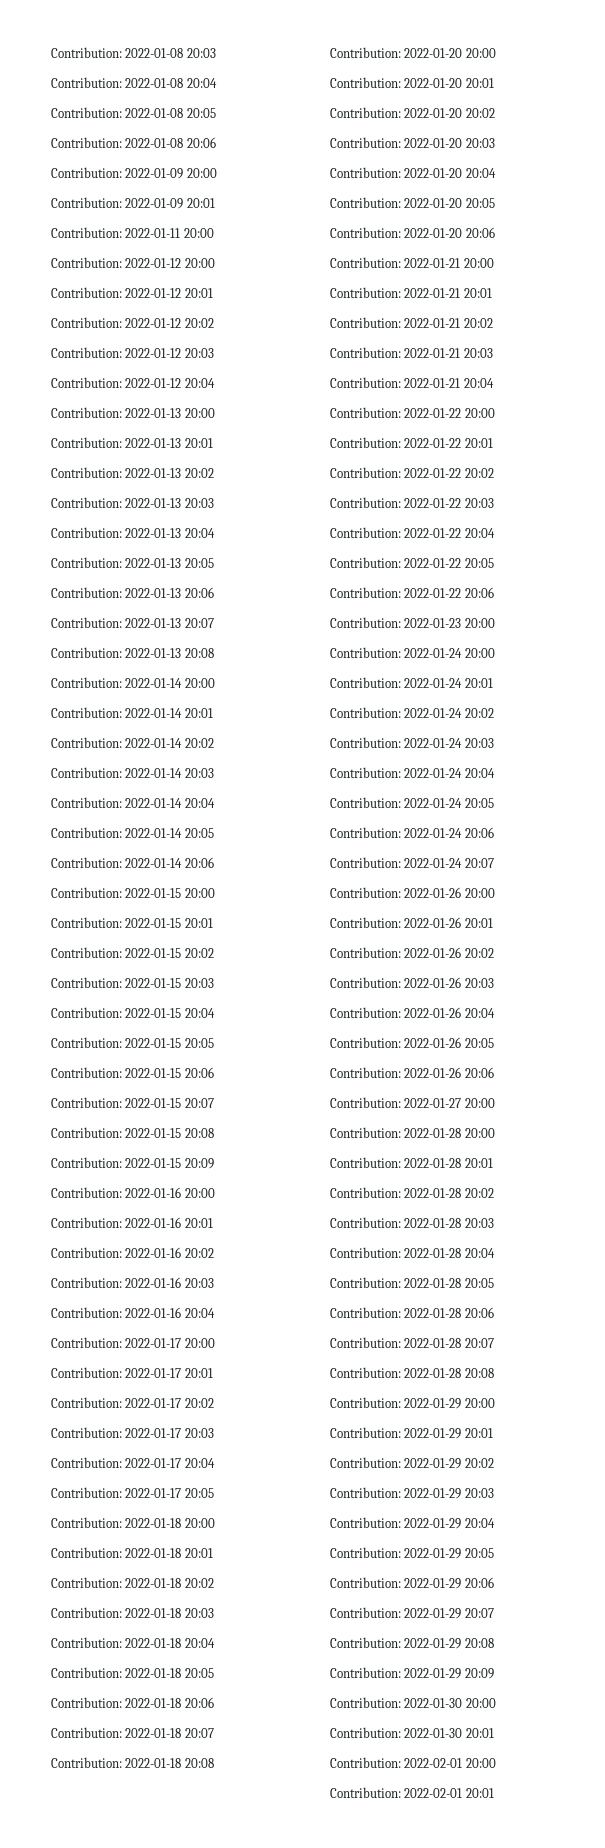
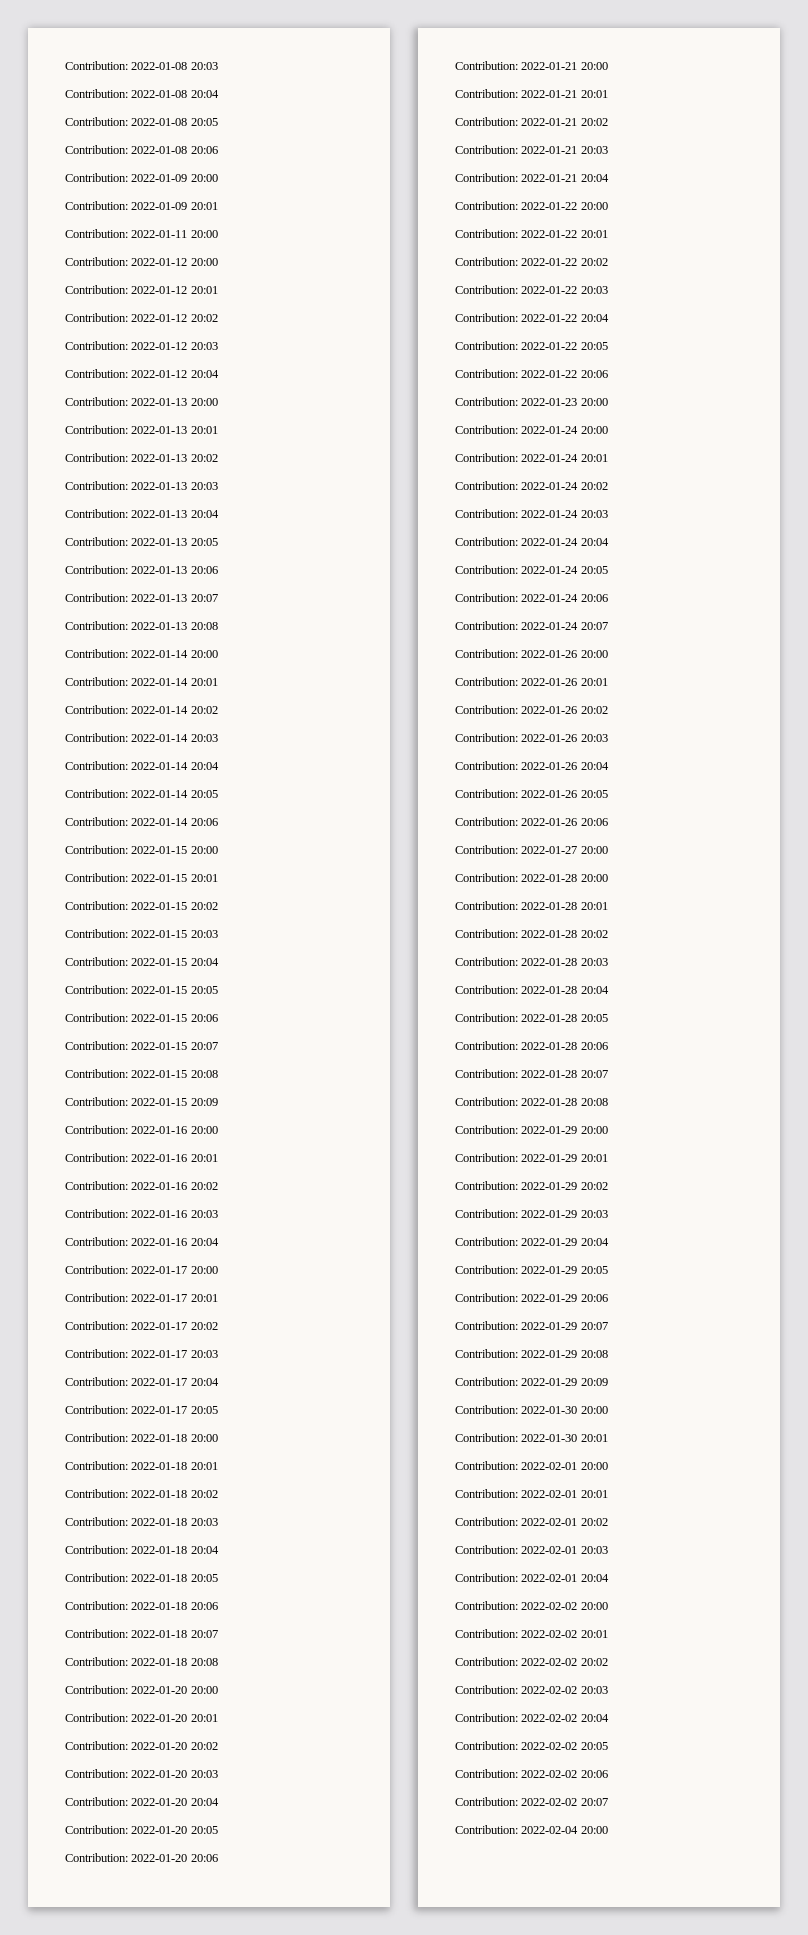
+ Contribution: 2022-02-01 20:02
+ Contribution: 2022-02-01 20:03
+ Contribution: 2022-02-01 20:04
+ Contribution: 2022-02-02 20:00
+ Contribution: 2022-02-02 20:01
+ Contribution: 2022-02-02 20:02
+ Contribution: 2022-02-02 20:03
+ Contribution: 2022-02-02 20:04
+ Contribution: 2022-02-02 20:05
+ Contribution: 2022-02-02 20:06
+ Contribution: 2022-02-02 20:07
+ Contribution: 2022-02-04 20:00

